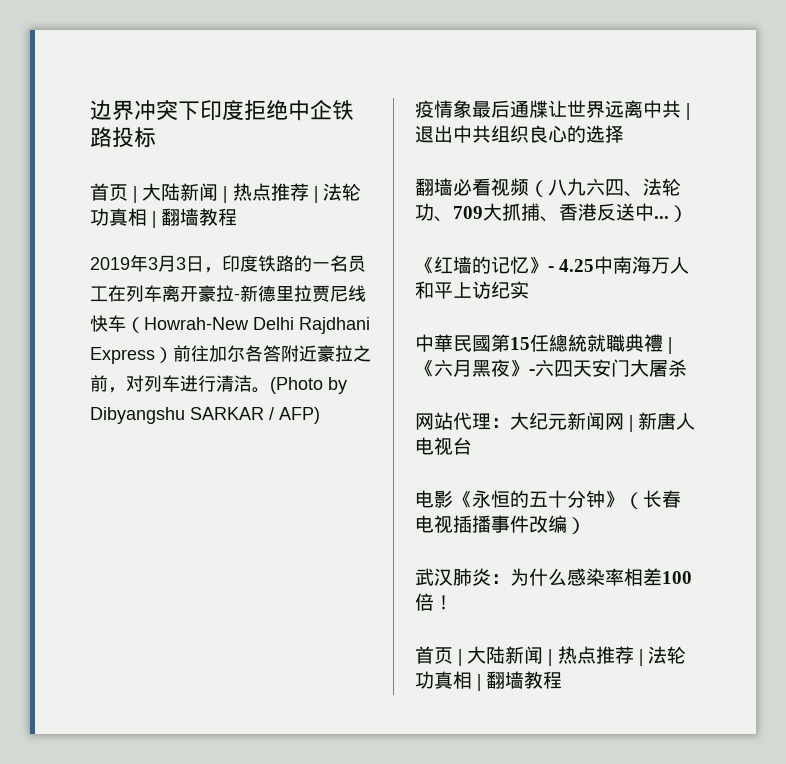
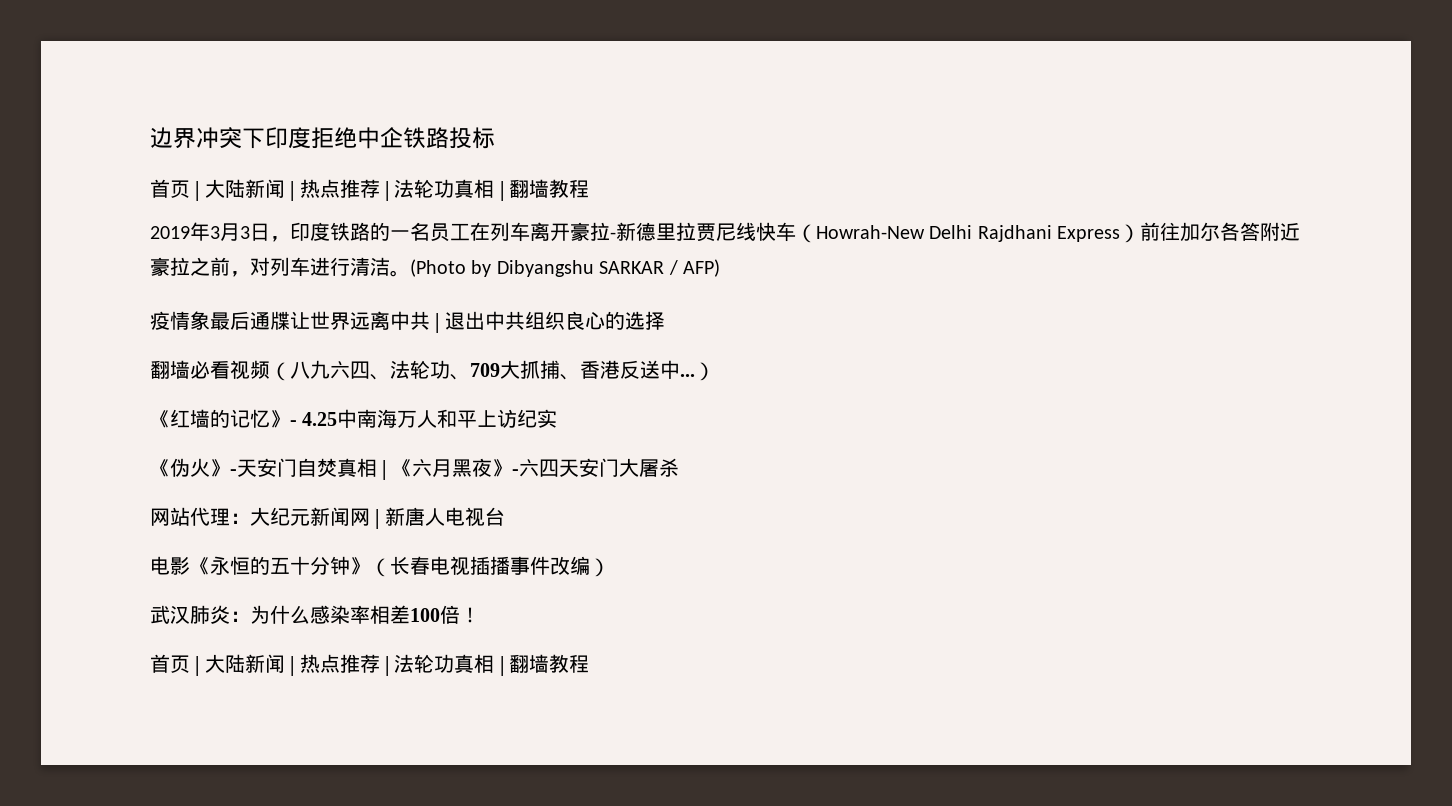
- 中華民國第15任總統就職典禮 | 《六月黑夜》-六四天安门大屠杀
+ 《伪火》-天安门自焚真相 | 《六月黑夜》-六四天安门大屠杀

